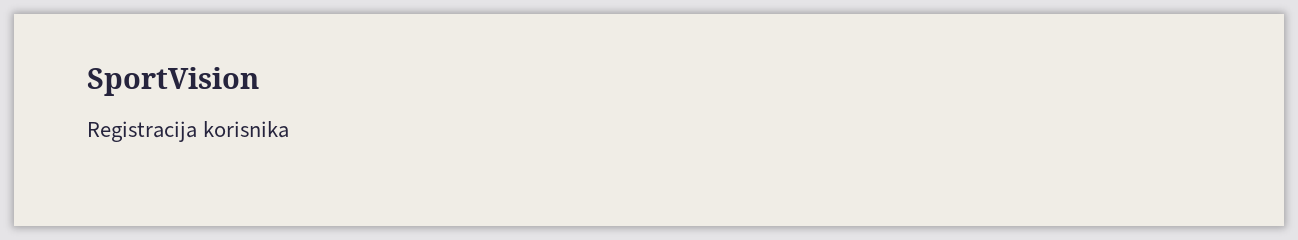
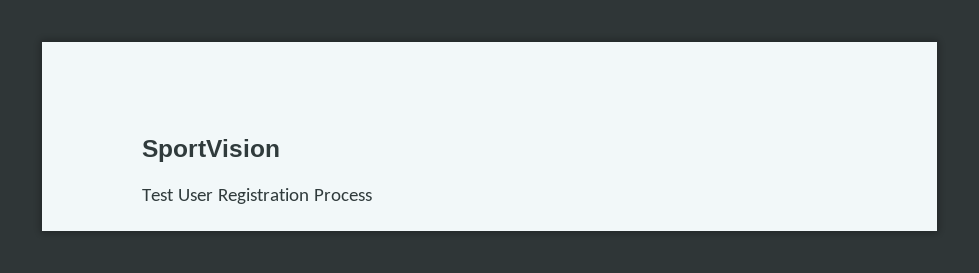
- Registracija korisnika
+ Test User Registration Process

